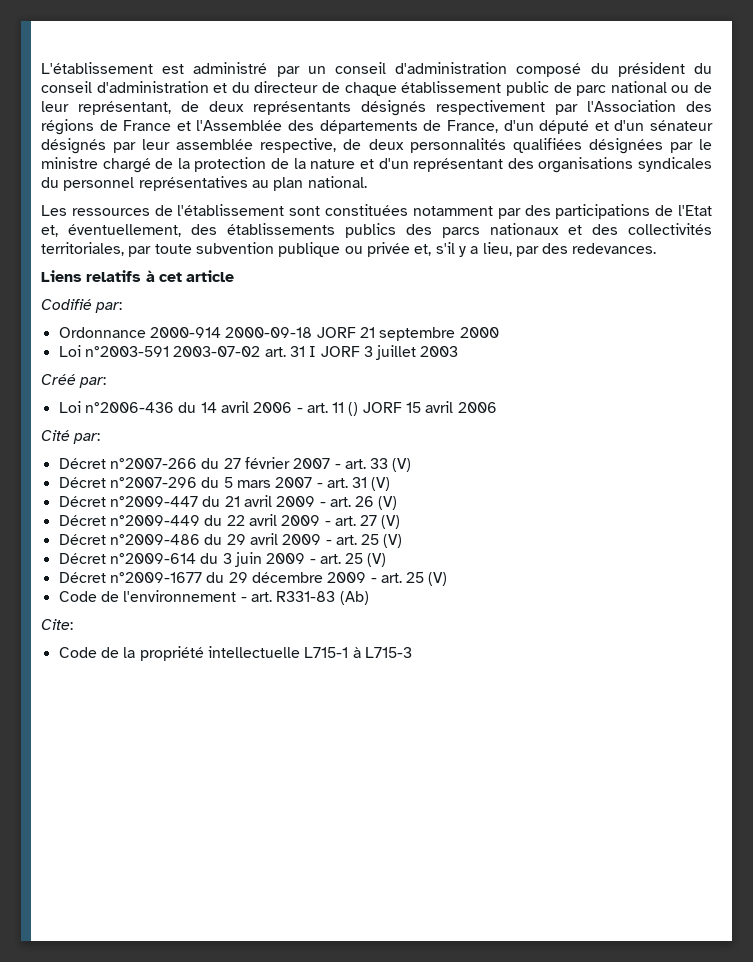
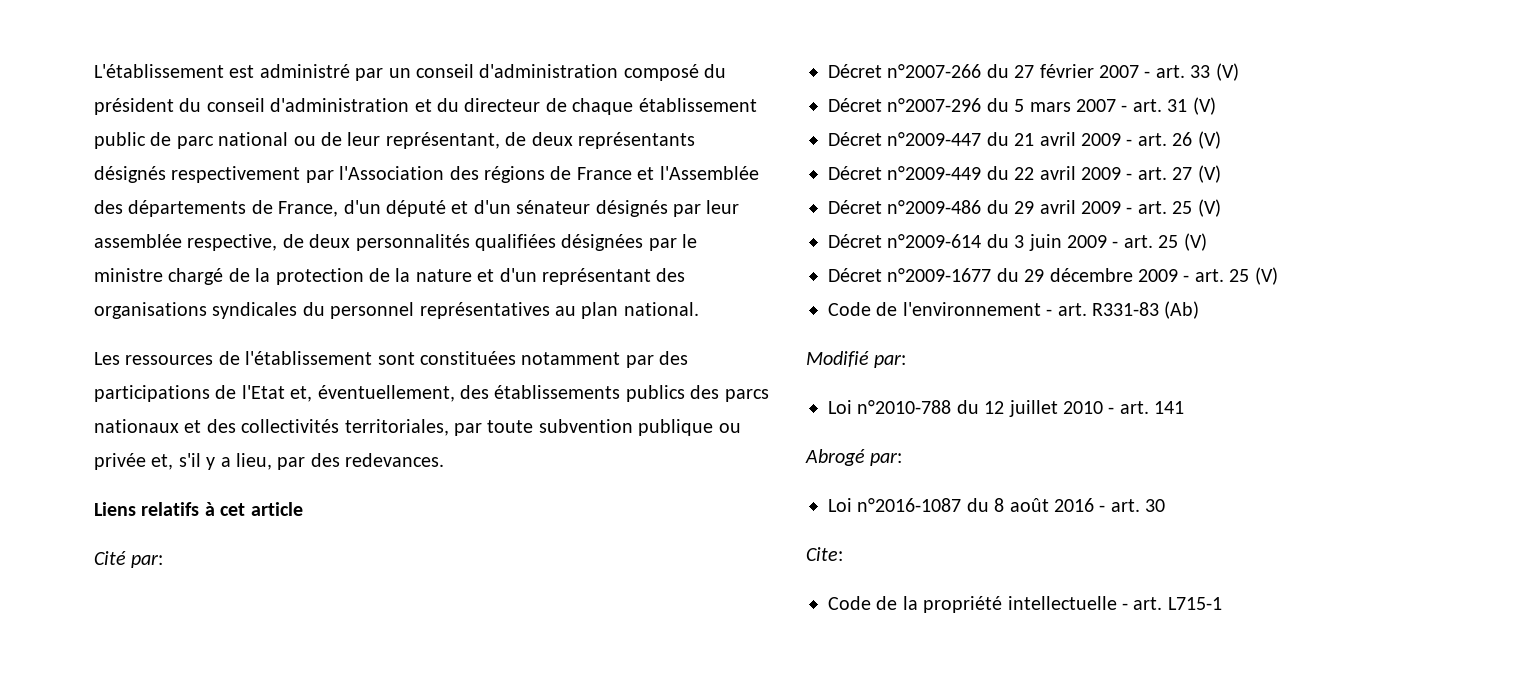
- Codifié par:
- Ordonnance 2000-914 2000-09-18 JORF 21 septembre 2000
- Loi n°2003-591 2003-07-02 art. 31 I JORF 3 juillet 2003
- Créé par:
- Loi n°2006-436 du 14 avril 2006 - art. 11 () JORF 15 avril 2006
+ Modifié par:
+ Loi n°2010-788 du 12 juillet 2010 - art. 141
+ Abrogé par:
+ Loi n°2016-1087 du 8 août 2016 - art. 30
- Code de la propriété intellectuelle L715-1 à L715-3
+ Code de la propriété intellectuelle - art. L715-1

